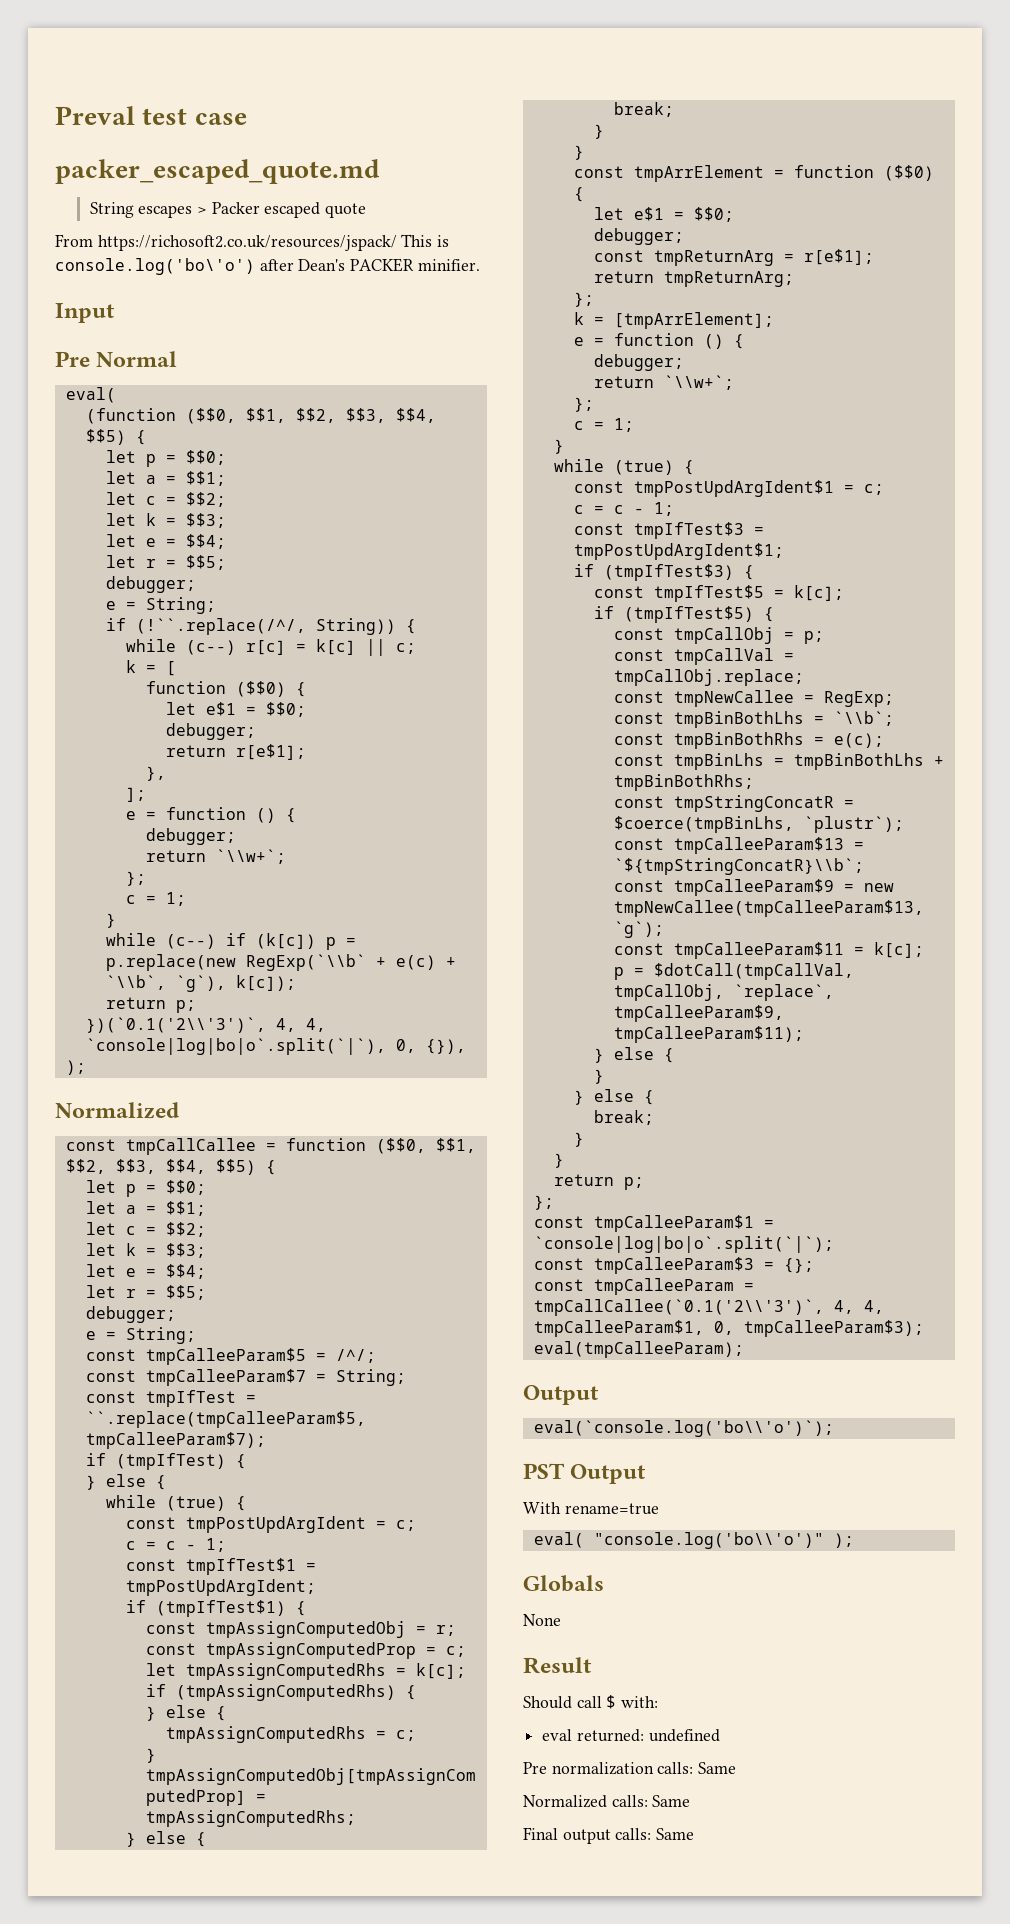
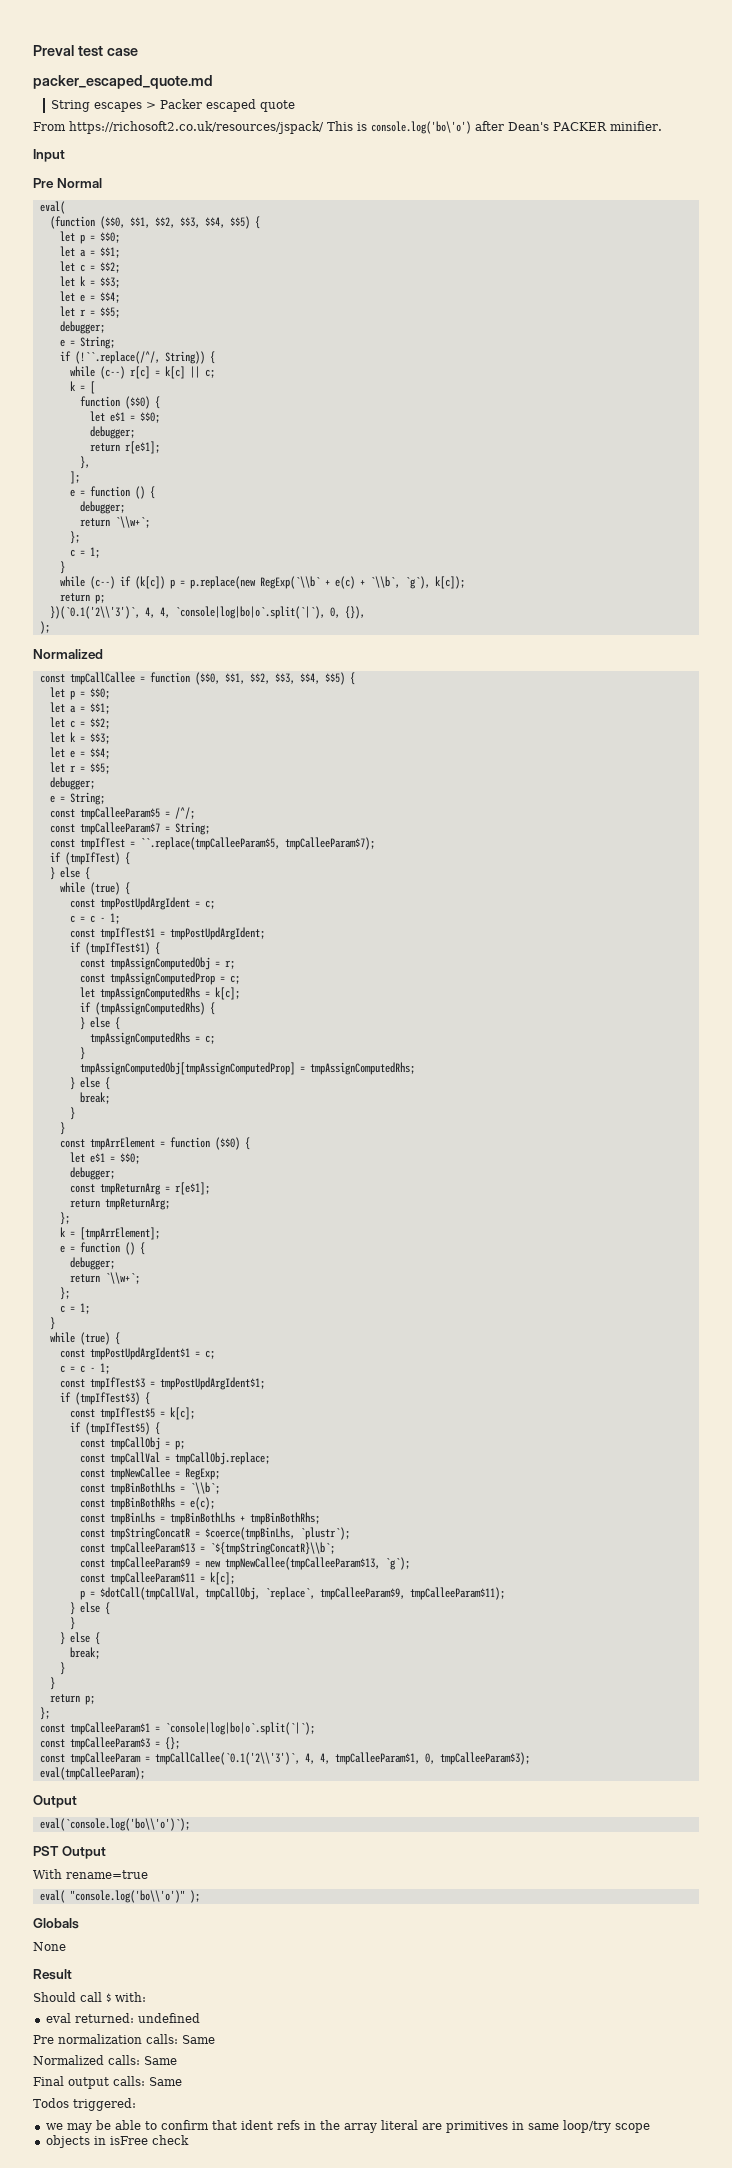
+ Todos triggered:
+ we may be able to confirm that ident refs in the array literal are primitives in same loop/try scope
+ objects in isFree check

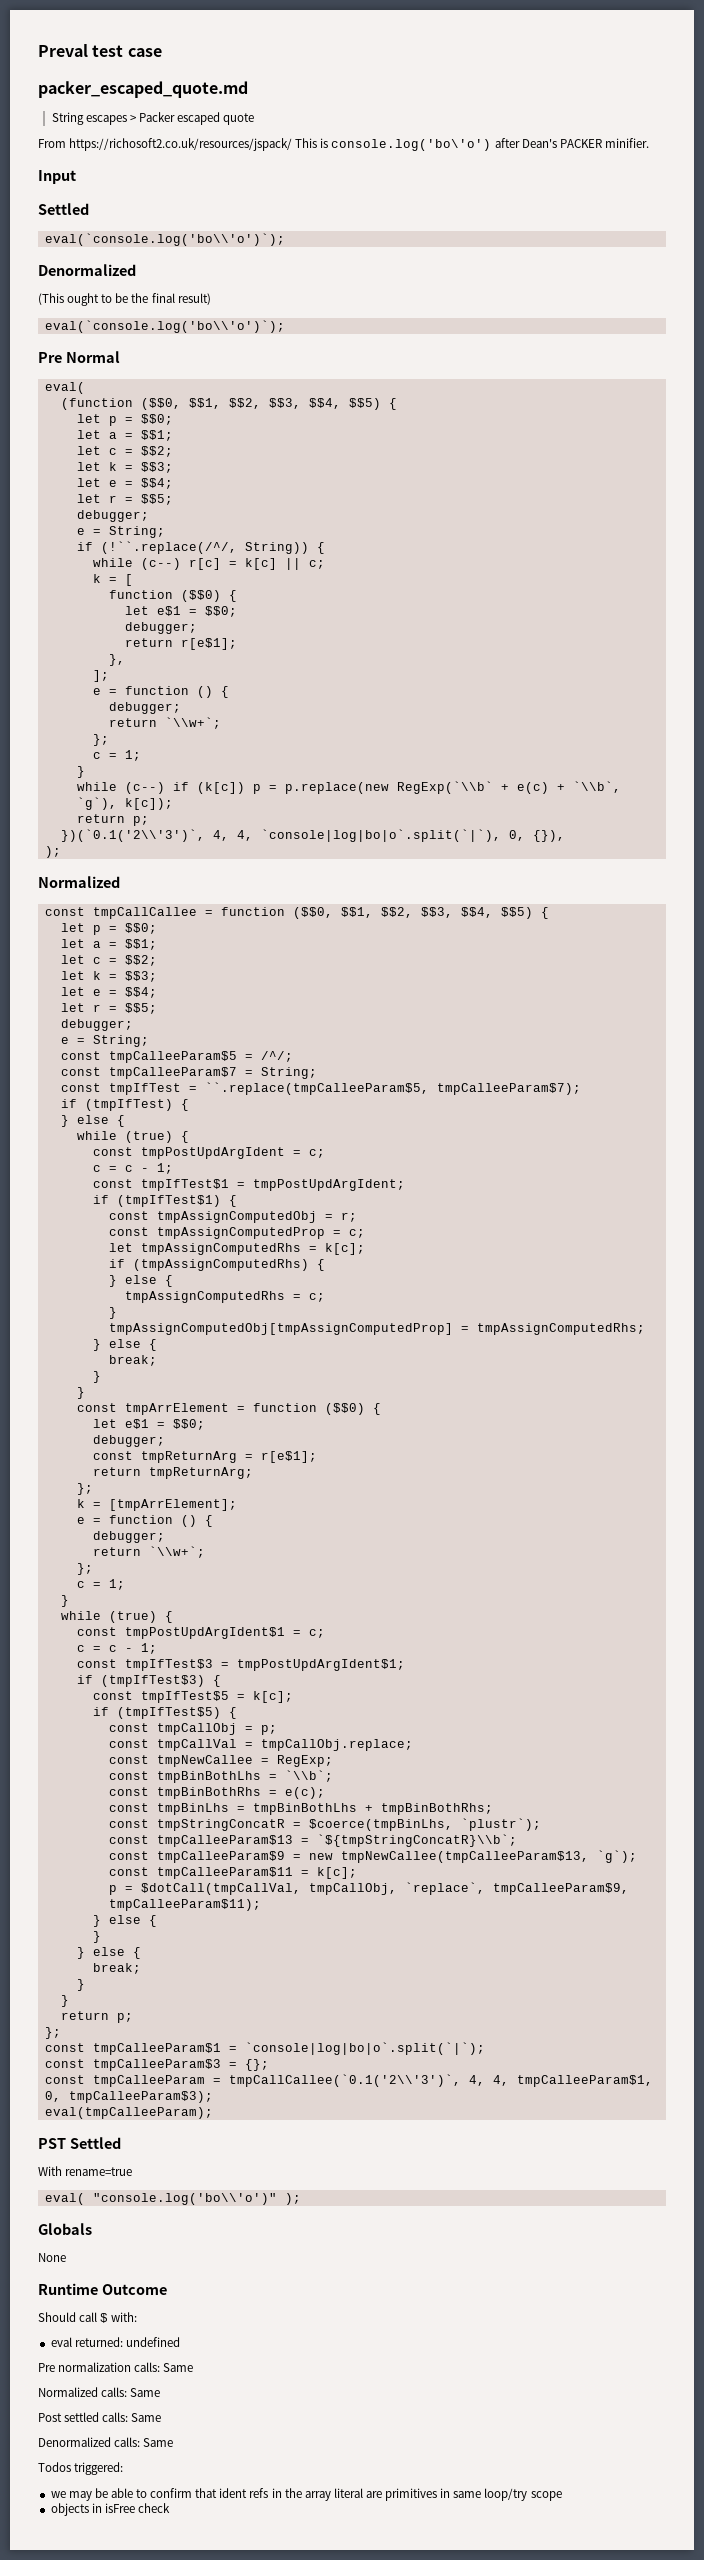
  Input
+ Settled
+ eval(`console.log('bo\\'o')`);
+ Denormalized
+ (This ought to be the final result)
+ eval(`console.log('bo\\'o')`);
  eval(tmpCalleeParam);
- Output
- eval(`console.log('bo\\'o')`);
- PST Output
+ PST Settled
- Result
+ Runtime Outcome
- Final output calls: Same
+ Post settled calls: Same
+ Denormalized calls: Same

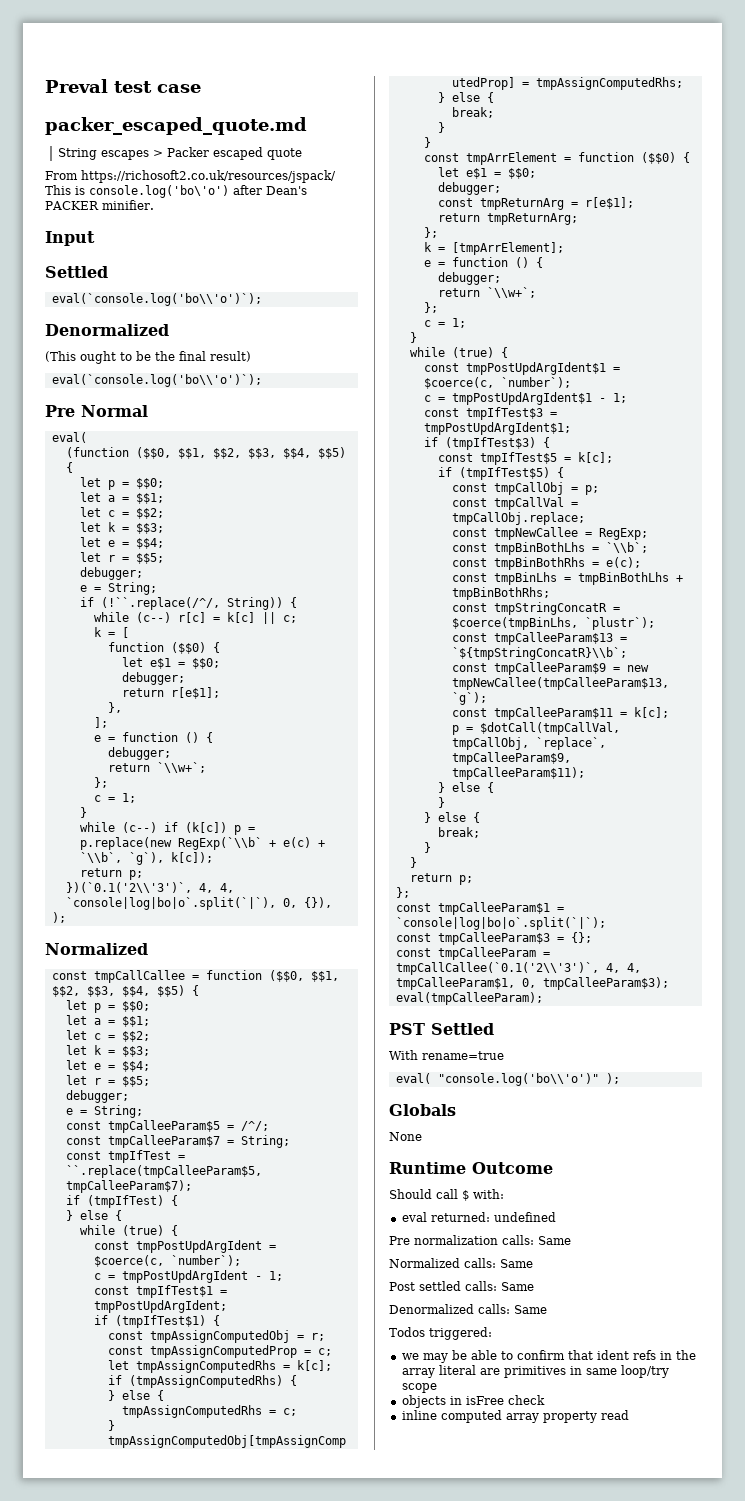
- const tmpPostUpdArgIdent = c;
- c = c - 1;
+ const tmpPostUpdArgIdent = $coerce(c, `number`);
+ c = tmpPostUpdArgIdent - 1;
- const tmpPostUpdArgIdent$1 = c;
- c = c - 1;
+ const tmpPostUpdArgIdent$1 = $coerce(c, `number`);
+ c = tmpPostUpdArgIdent$1 - 1;
+ inline computed array property read

